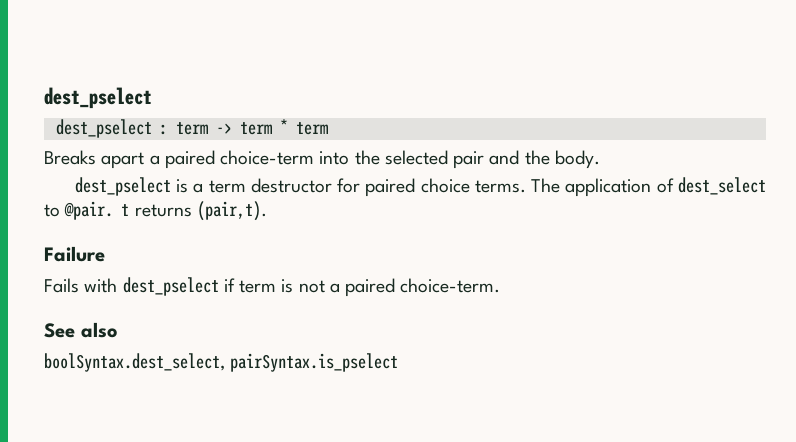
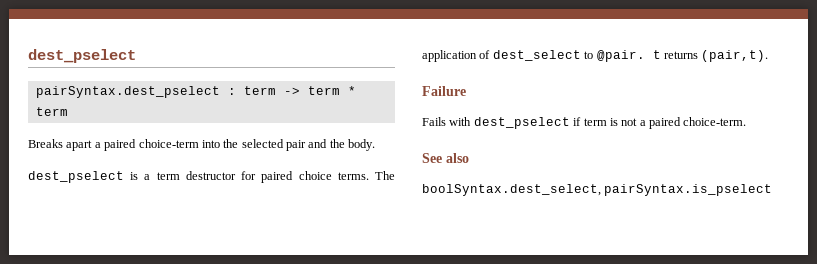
- dest_pselect : term -> term * term
+ pairSyntax.dest_pselect : term -> term * term

